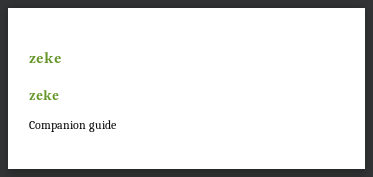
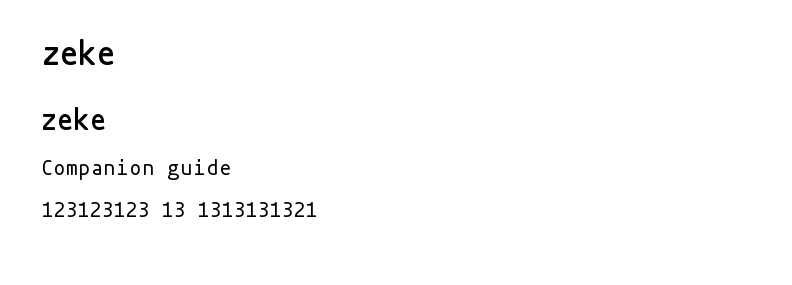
+ 123123123 13 1313131321

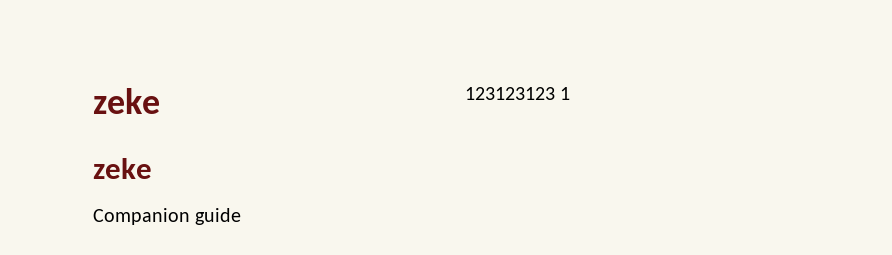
- 123123123 13 1313131321
+ 123123123 1

